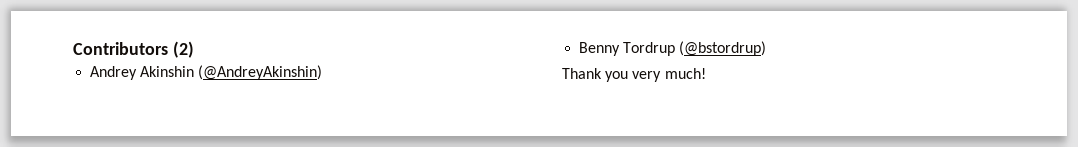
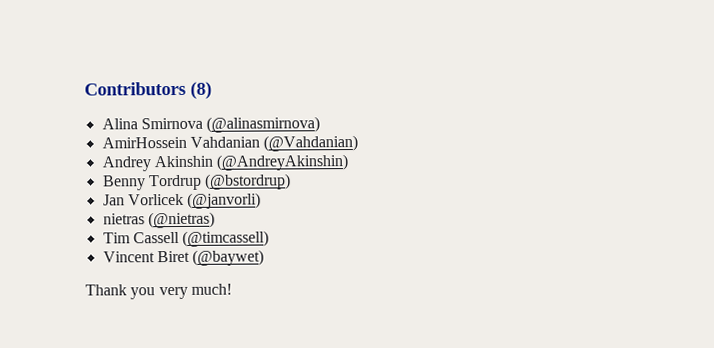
- Contributors (2)
+ Contributors (8)
+ Alina Smirnova (@alinasmirnova)
+ AmirHossein Vahdanian (@Vahdanian)
+ Jan Vorlicek (@janvorli)
+ nietras (@nietras)
+ Tim Cassell (@timcassell)
+ Vincent Biret (@baywet)

